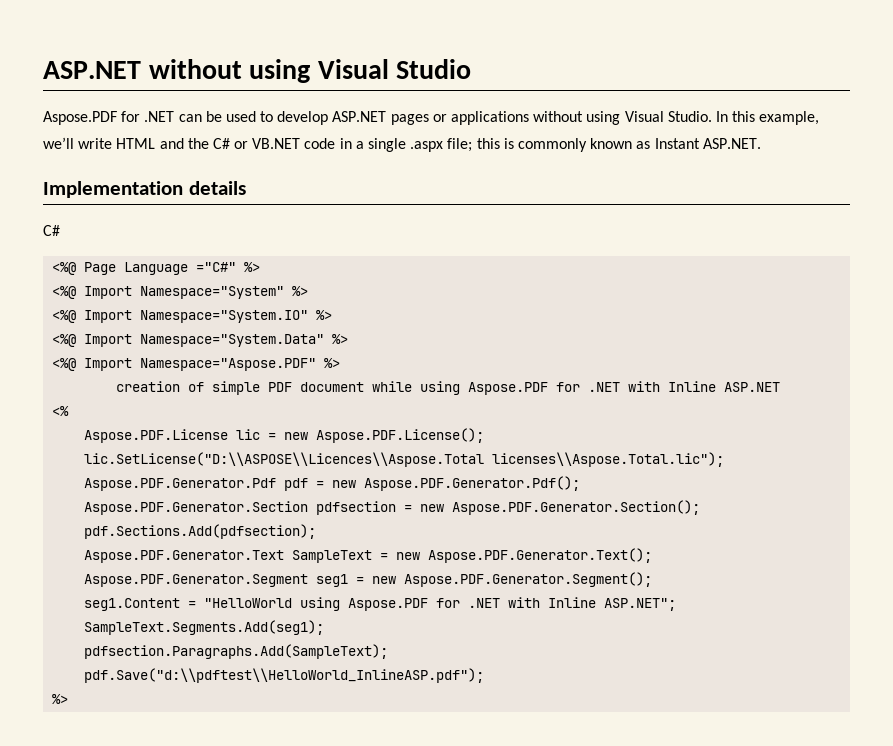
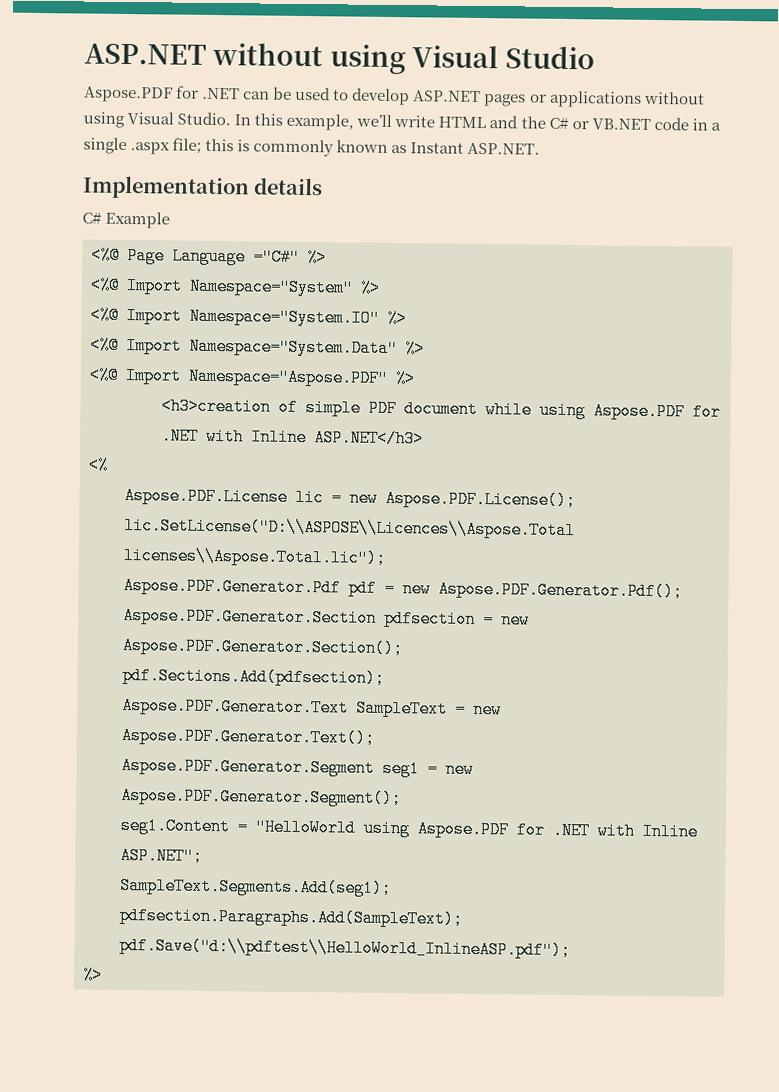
  Implementation details
- C#
+ C# Example
- creation of simple PDF document while using Aspose.PDF for .NET with Inline ASP.NET
+ <h3>creation of simple PDF document while using Aspose.PDF for .NET with Inline ASP.NET</h3>

